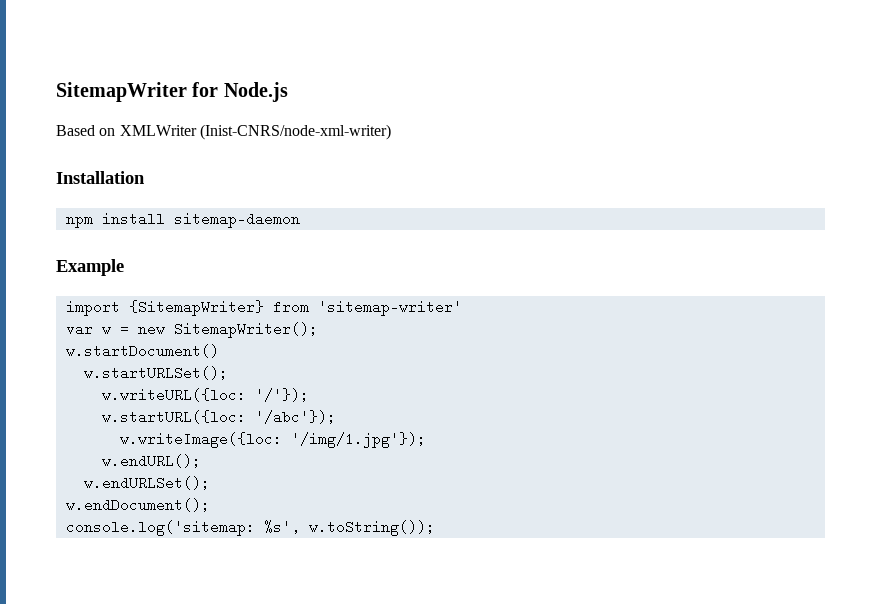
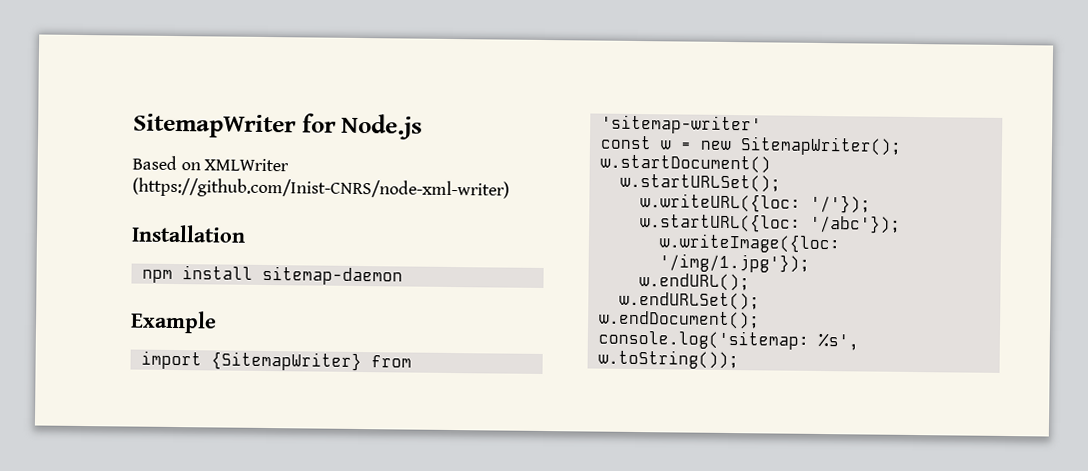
- Based on XMLWriter (Inist-CNRS/node-xml-writer)
+ Based on XMLWriter (https://github.com/Inist-CNRS/node-xml-writer)
- var w = new SitemapWriter();
+ const w = new SitemapWriter();

